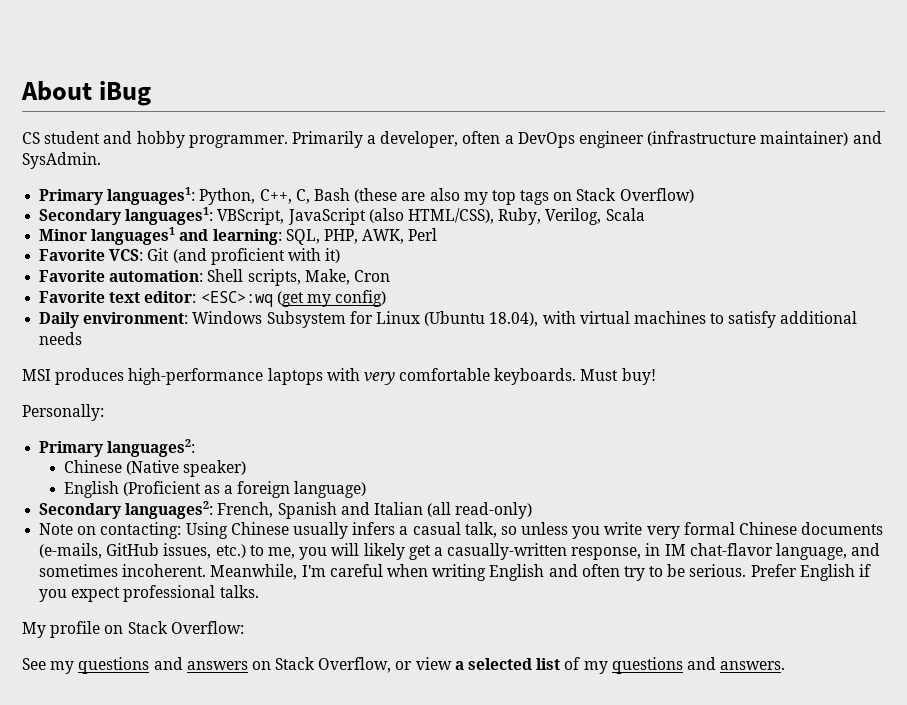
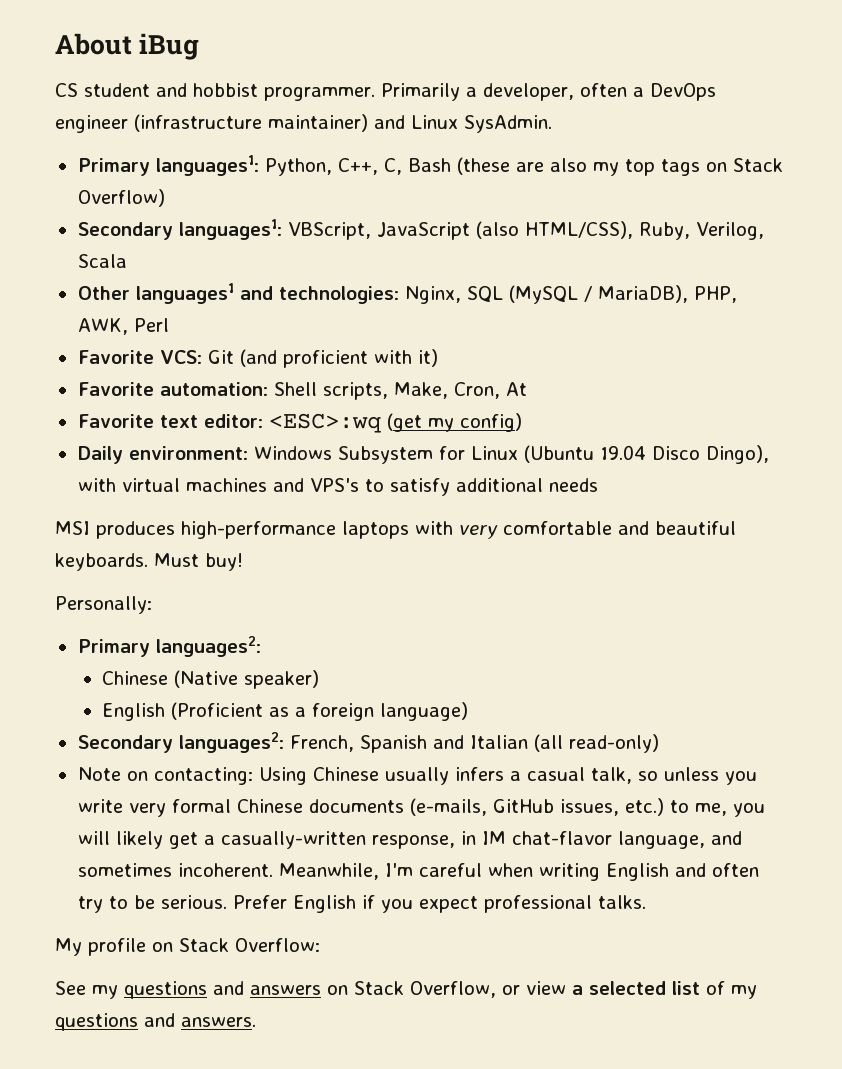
- CS student and hobby programmer.
+ CS student and hobbist programmer.
- Primarily a developer, often a DevOps engineer (infrastructure maintainer) and SysAdmin.
+ Primarily a developer, often a DevOps engineer (infrastructure maintainer) and Linux SysAdmin.
- Minor languages1 and learning: SQL, PHP, AWK, Perl
+ Other languages1 and technologies: Nginx, SQL (MySQL / MariaDB), PHP, AWK, Perl
- Favorite automation: Shell scripts, Make, Cron
+ Favorite automation: Shell scripts, Make, Cron, At
- Daily environment: Windows Subsystem for Linux (Ubuntu 18.04), with virtual machines to satisfy additional needs
+ Daily environment: Windows Subsystem for Linux (Ubuntu 19.04 Disco Dingo), with virtual machines and VPS's to satisfy additional needs
- MSI produces high-performance laptops with very comfortable keyboards.
+ MSI produces high-performance laptops with very comfortable and beautiful keyboards.

